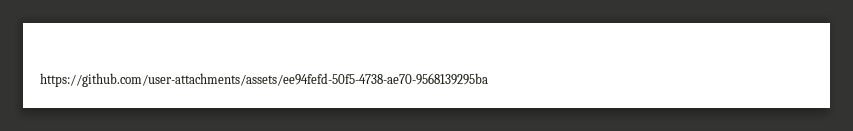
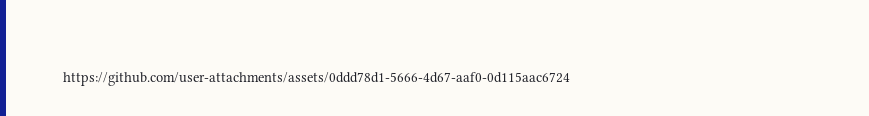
- https://github.com/user-attachments/assets/ee94fefd-50f5-4738-ae70-9568139295ba
+ https://github.com/user-attachments/assets/0ddd78d1-5666-4d67-aaf0-0d115aac6724

